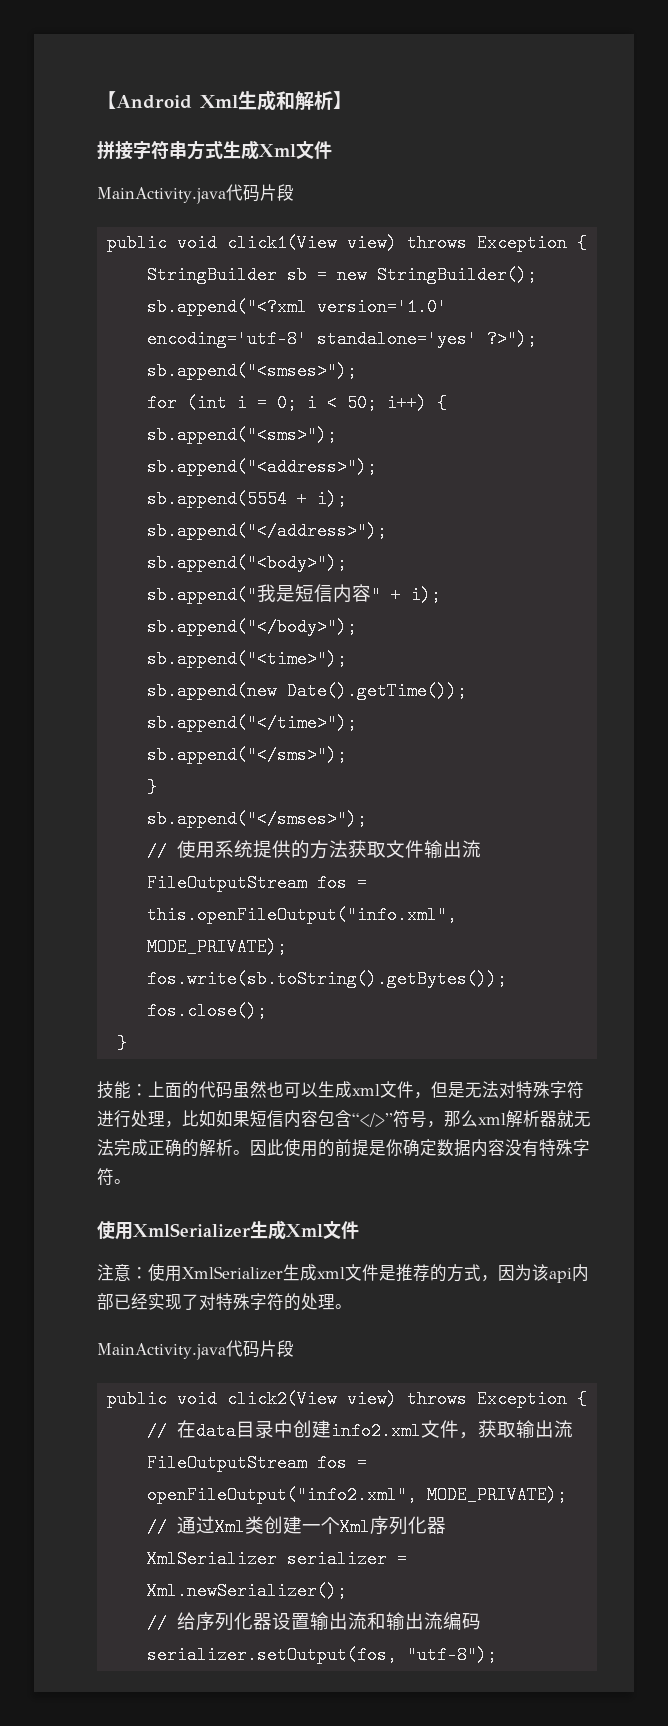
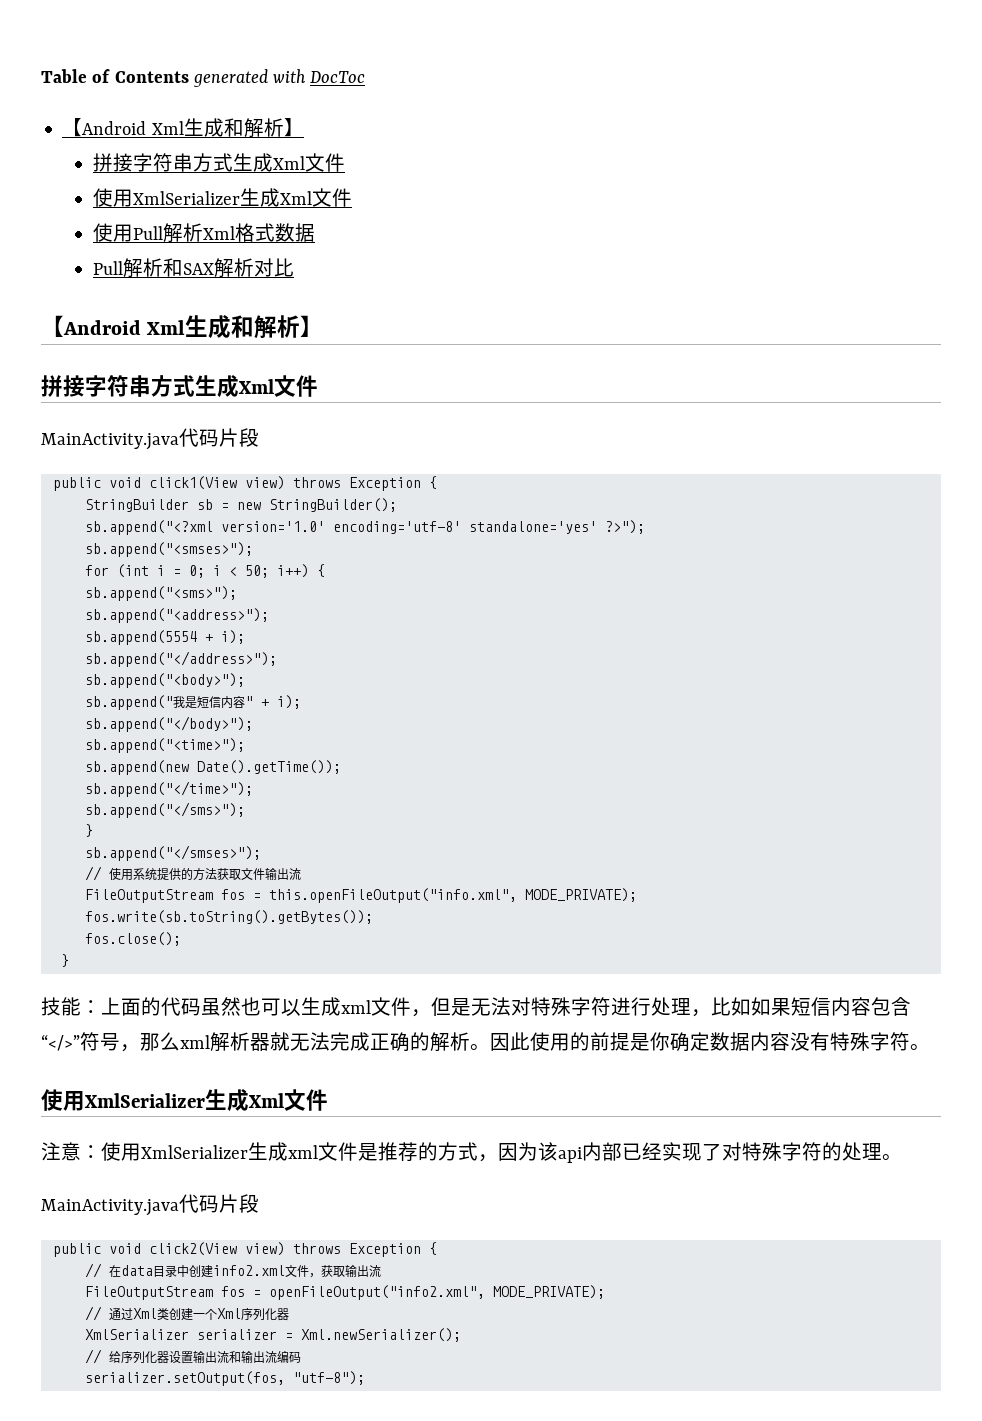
+ Table of Contents generated with DocToc
+ 【Android Xml生成和解析】
+ 拼接字符串方式生成Xml文件
+ 使用XmlSerializer生成Xml文件
+ 使用Pull解析Xml格式数据
+ Pull解析和SAX解析对比

